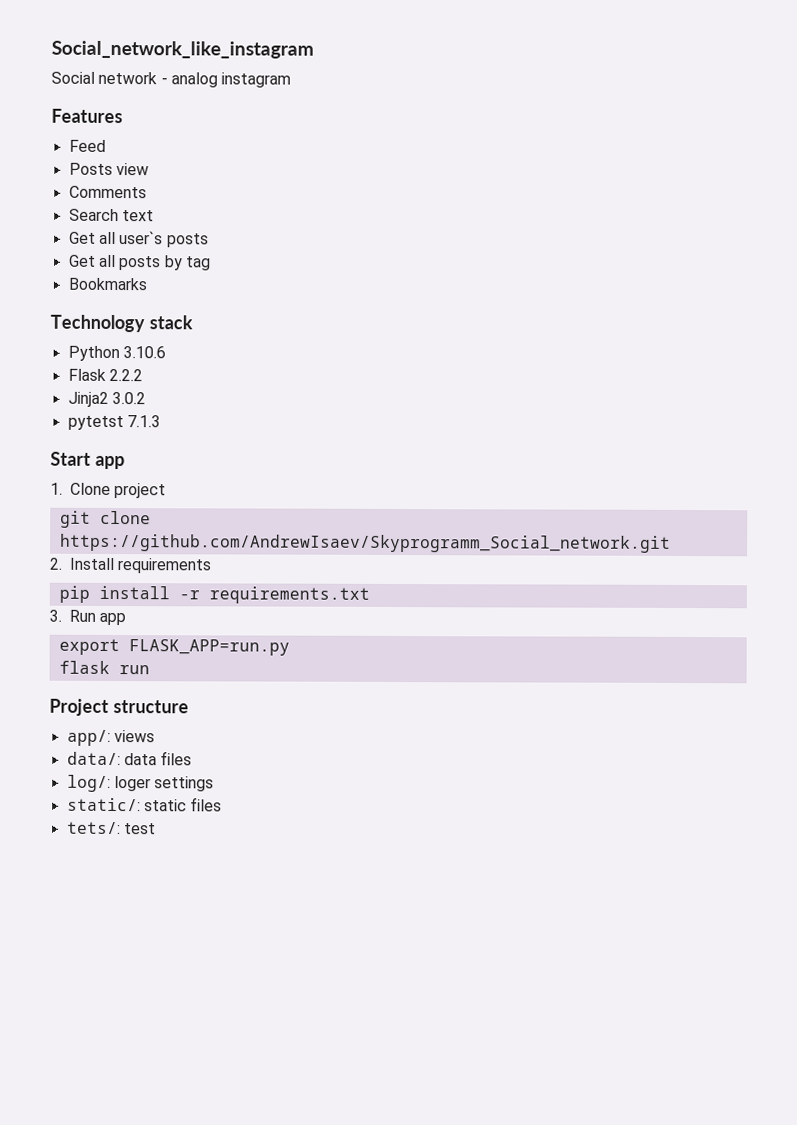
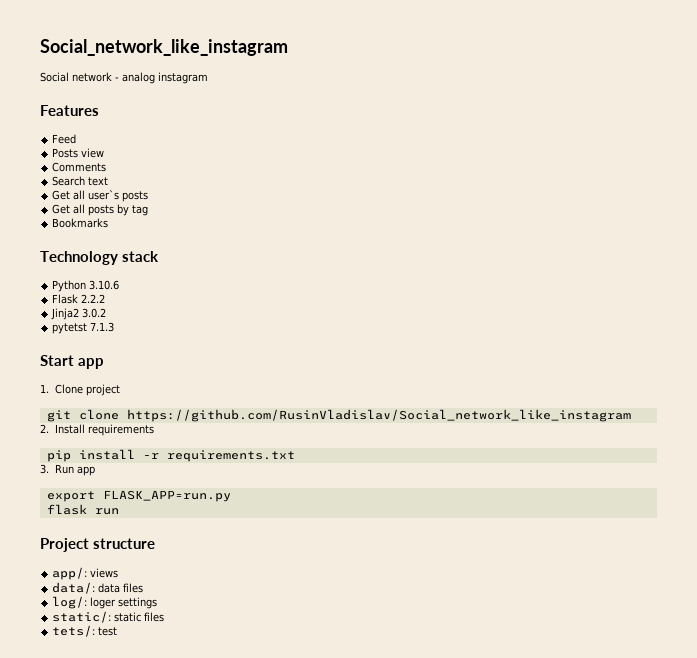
- git clone https://github.com/AndrewIsaev/Skyprogramm_Social_network.git
+ git clone https://github.com/RusinVladislav/Social_network_like_instagram

